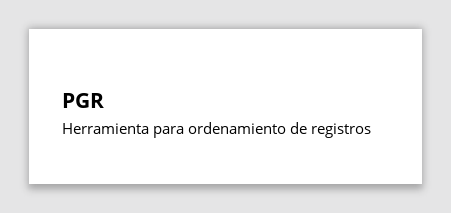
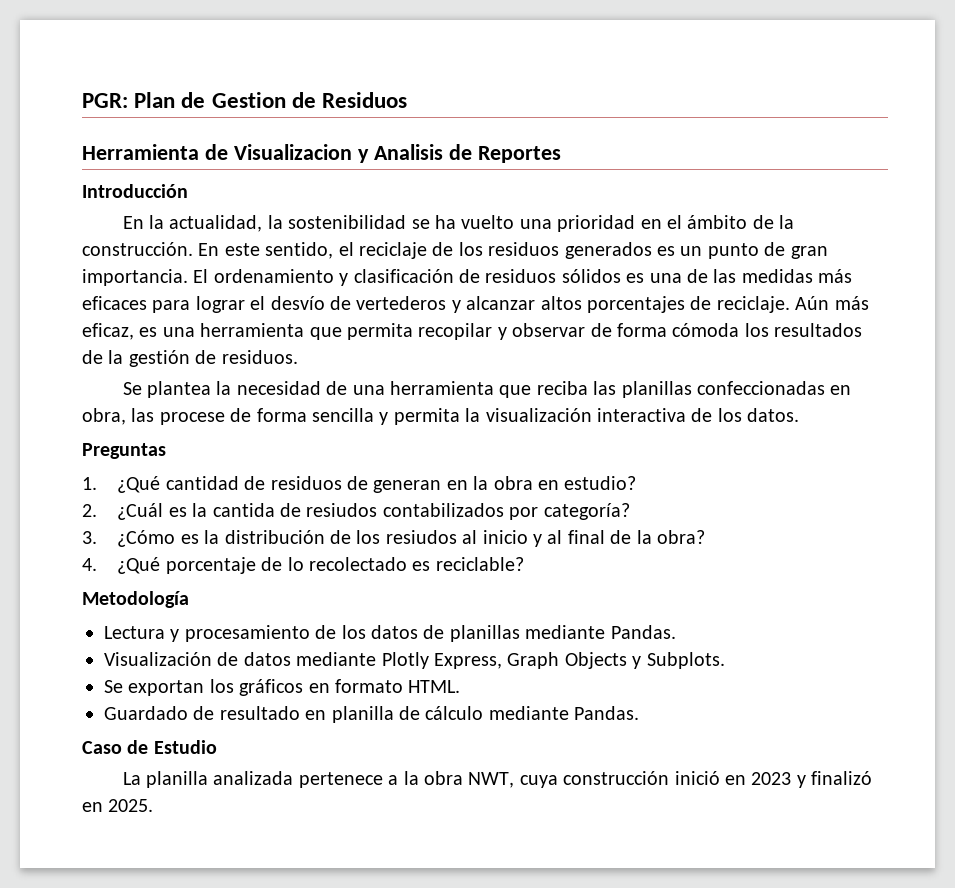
- PGR
- Herramienta para ordenamiento de registros
+ PGR: Plan de Gestion de Residuos
+ Herramienta de Visualizacion y Analisis de Reportes
+ Introducción
+ En la actualidad, la sostenibilidad se ha vuelto una prioridad en el ámbito de la construcción. En este sentido, el reciclaje de los residuos generados es un punto de gran importancia. El ordenamiento y clasificación de residuos sólidos es una de las medidas más eficaces para lograr el desvío de vertederos y alcanzar altos porcentajes de reciclaje. Aún más eficaz, es una herramienta que permita recopilar y observar de forma cómoda los resultados de la gestión de residuos.
+ Se plantea la necesidad de una herramienta que reciba las planillas confeccionadas en obra, las procese de forma sencilla y permita la visualización interactiva de los datos.
+ Preguntas
+ 1. ¿Qué cantidad de residuos de generan en la obra en estudio?
+ 2. ¿Cuál es la cantida de resiudos contabilizados por categoría?
+ 3. ¿Cómo es la distribución de los resiudos al inicio y al final de la obra?
+ 4. ¿Qué porcentaje de lo recolectado es reciclable?
+ Metodología
+ Lectura y procesamiento de los datos de planillas mediante Pandas.
+ Visualización de datos mediante Plotly Express, Graph Objects y Subplots.
+ Se exportan los gráficos en formato HTML.
+ Guardado de resultado en planilla de cálculo mediante Pandas.
+ Caso de Estudio
+ La planilla analizada pertenece a la obra NWT, cuya construcción inició en 2023 y finalizó en 2025.

